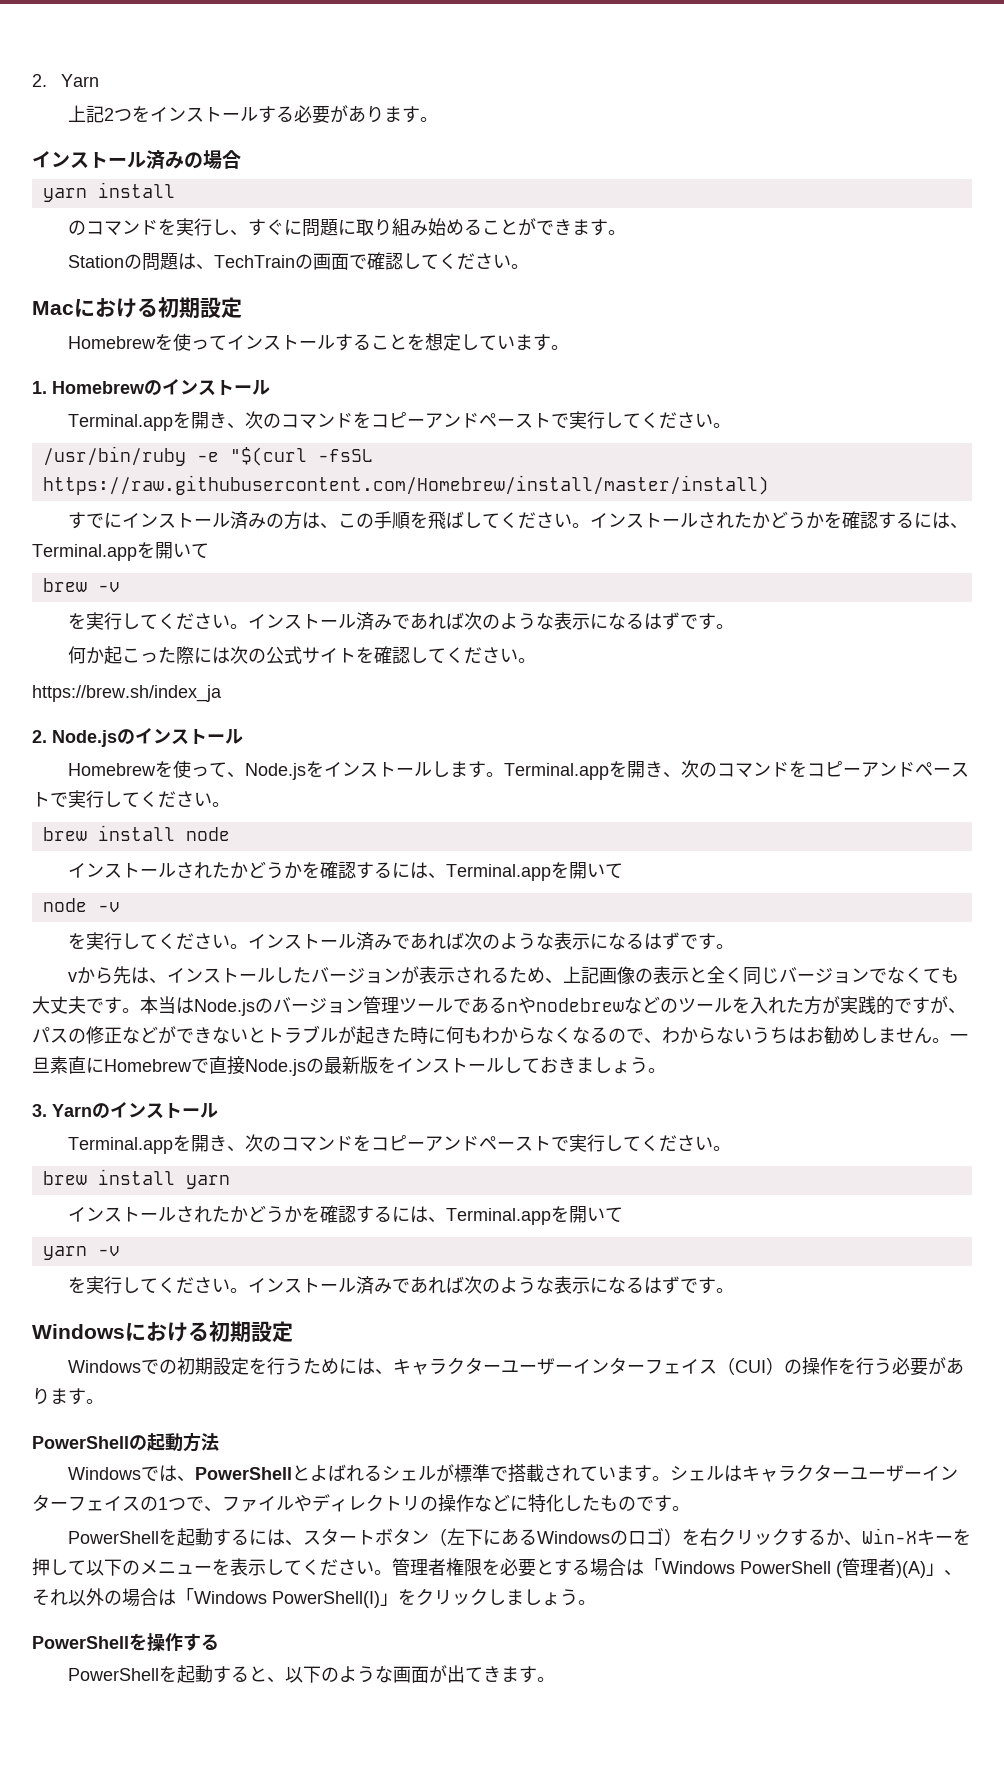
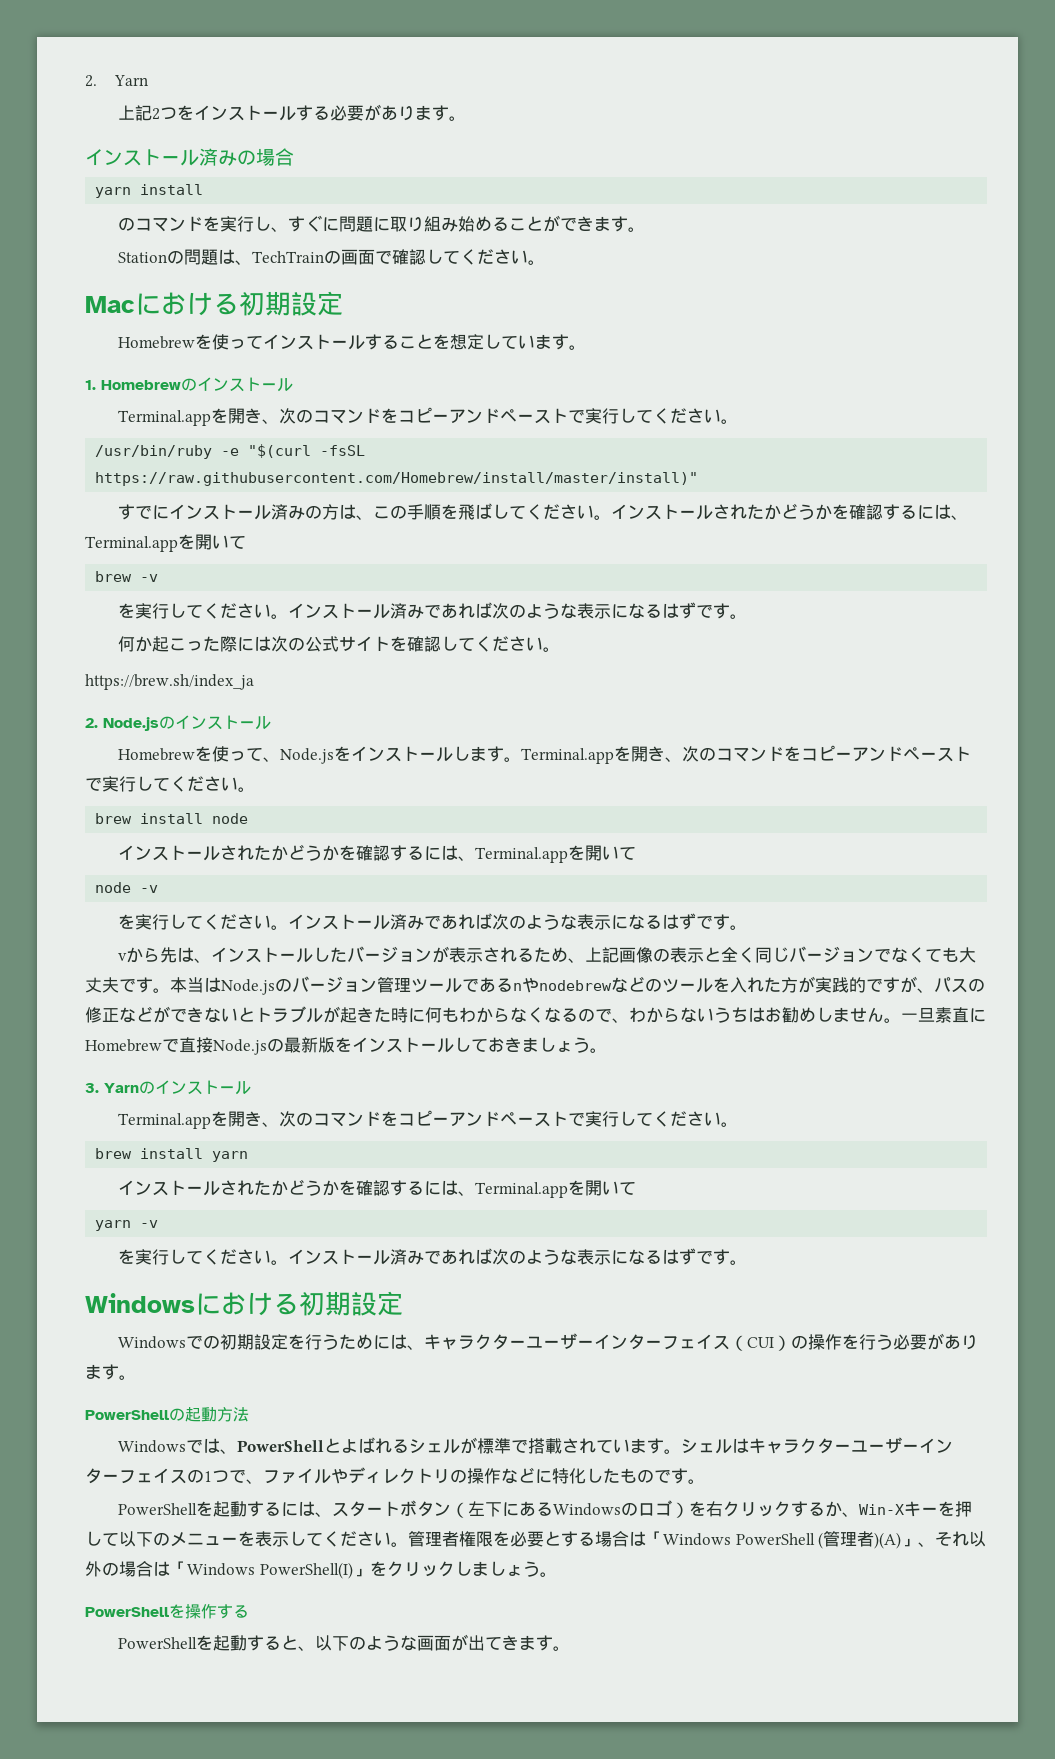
- /usr/bin/ruby -e "$(curl -fsSL https://raw.githubusercontent.com/Homebrew/install/master/install)
+ /usr/bin/ruby -e "$(curl -fsSL https://raw.githubusercontent.com/Homebrew/install/master/install)"

